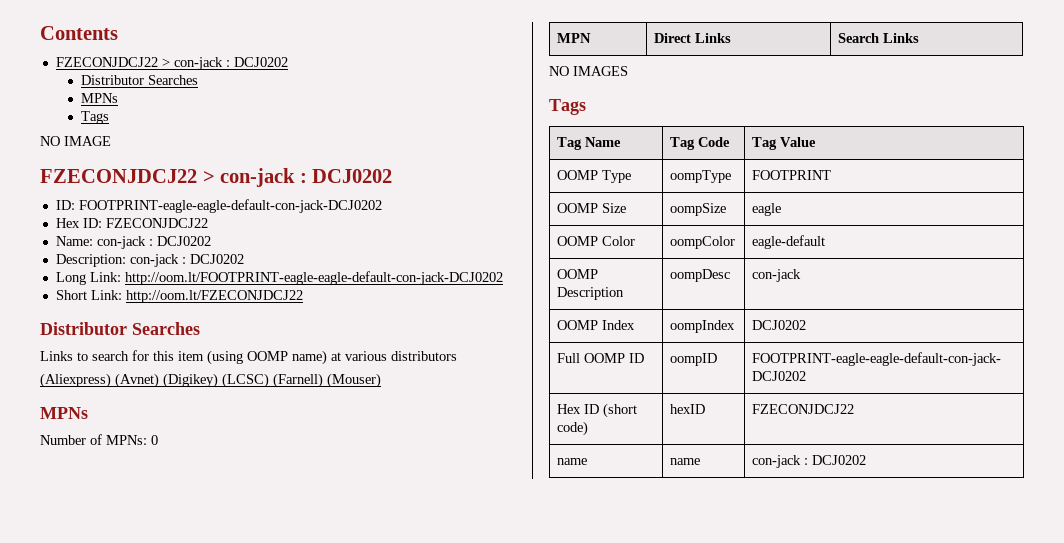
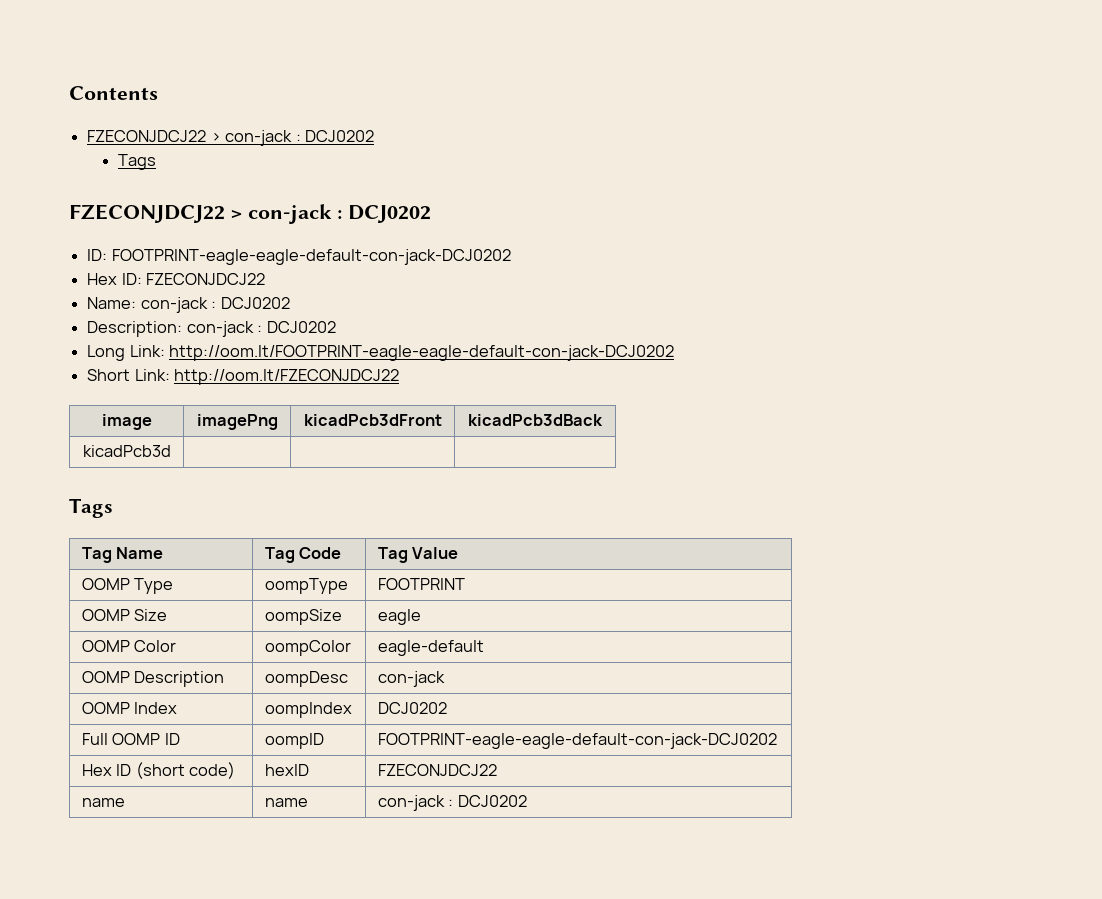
  Contents
  FZECONJDCJ22 > con-jack : DCJ0202
- Distributor Searches
- MPNs
  Tags
- NO IMAGE
  Short Link: http://oom.lt/FZECONJDCJ22
- Distributor Searches
- Links to search for this item (using OOMP name) at various distributors
- (Aliexpress) (Avnet) (Digikey) (LCSC) (Farnell) (Mouser)
- MPNs
- Number of MPNs: 0
- MPN | Direct Links | Search Links
- NO IMAGES
+ image | imagePng | kicadPcb3dFront | kicadPcb3dBack
+ kicadPcb3d | | |

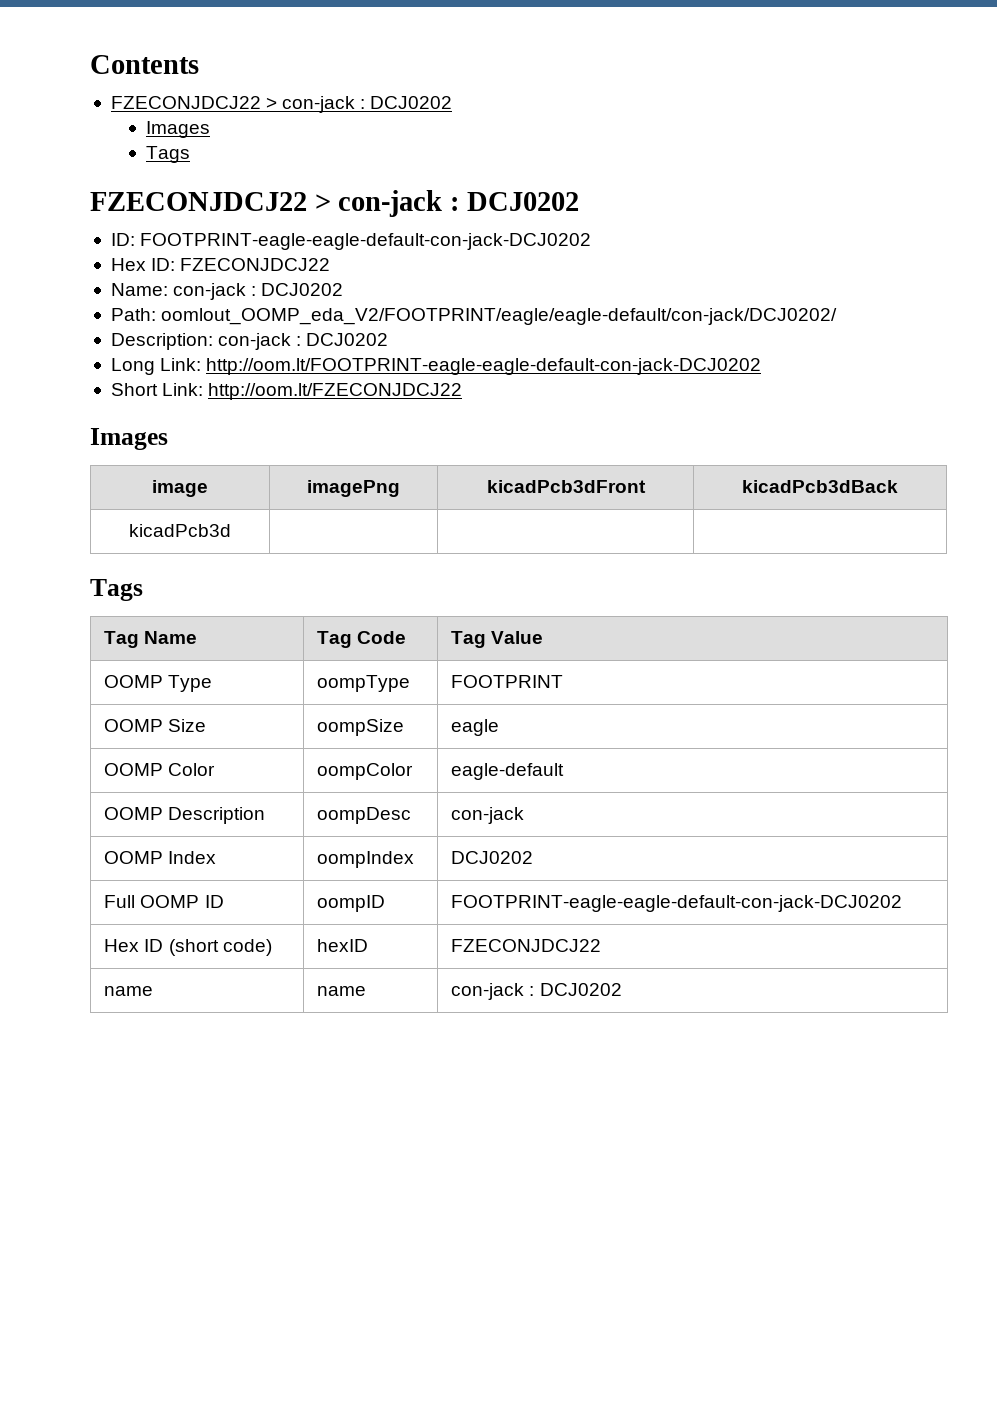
  Contents
  FZECONJDCJ22 > con-jack : DCJ0202
+ Images
+ Path: oomlout_OOMP_eda_V2/FOOTPRINT/eagle/eagle-default/con-jack/DCJ0202/
  Short Link: http://oom.lt/FZECONJDCJ22
+ Images

